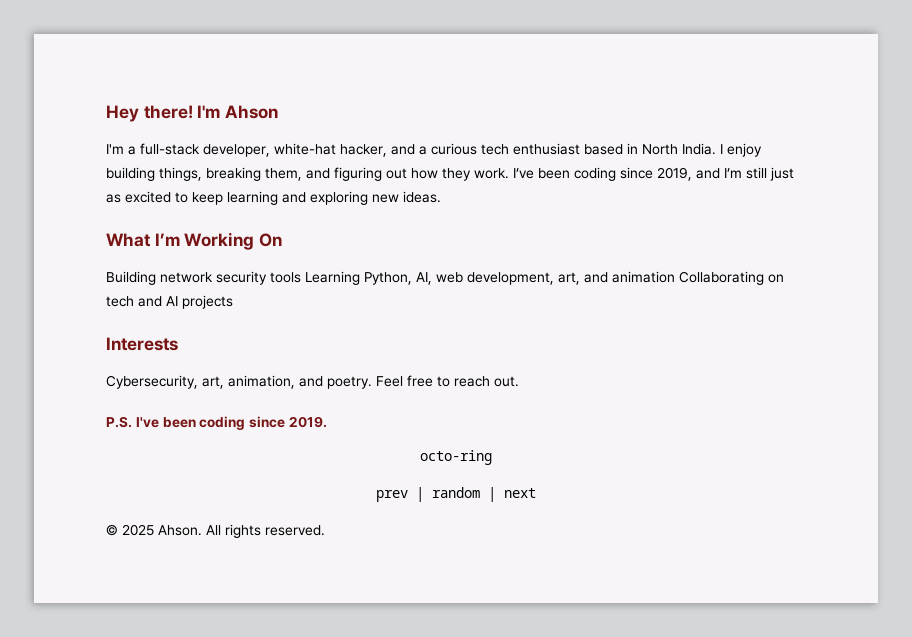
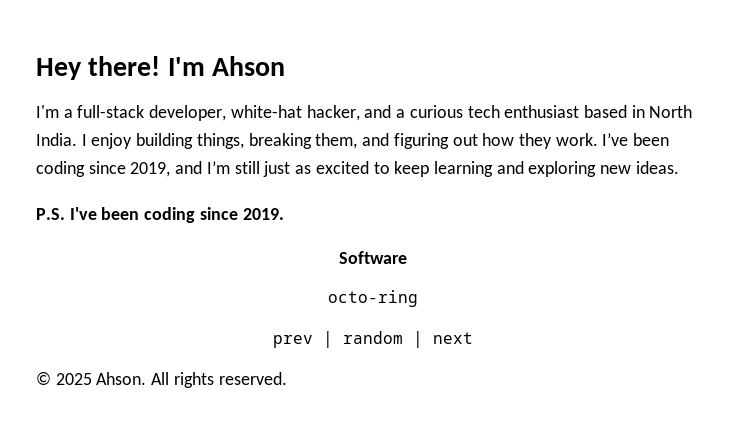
- What I’m Working On
- Building network security tools Learning Python, AI, web development, art, and animation Collaborating on tech and AI projects
- Interests
- Cybersecurity, art, animation, and poetry. Feel free to reach out.
+ Software

